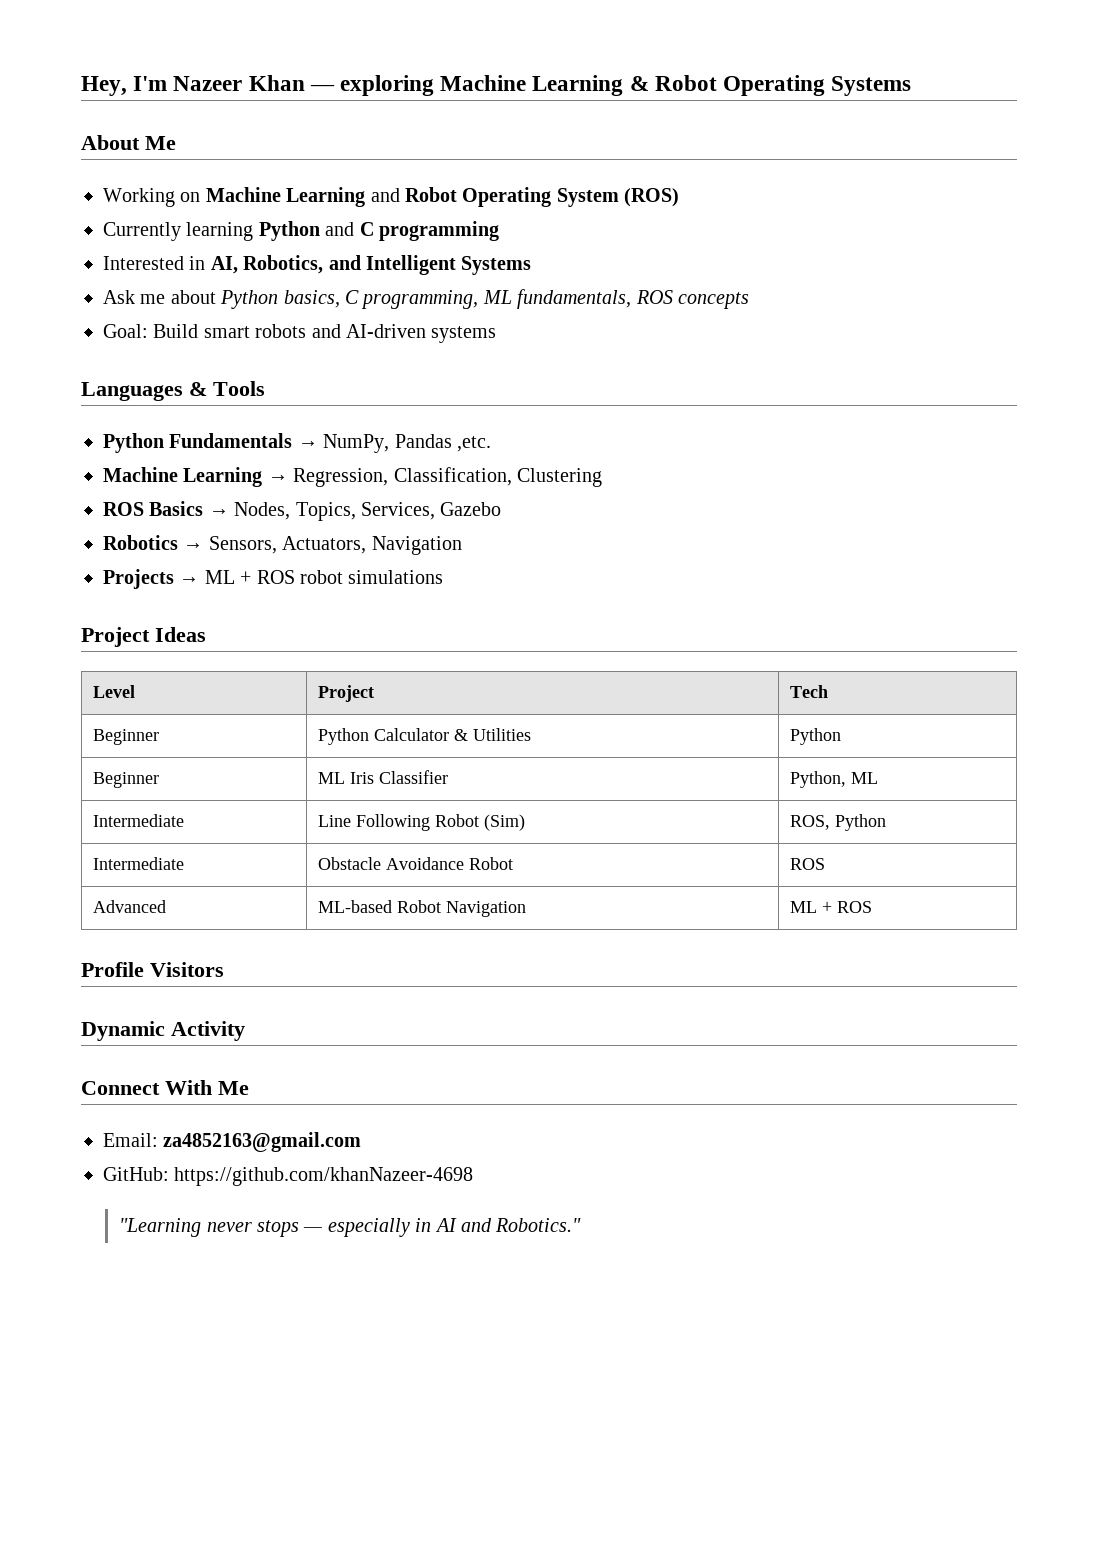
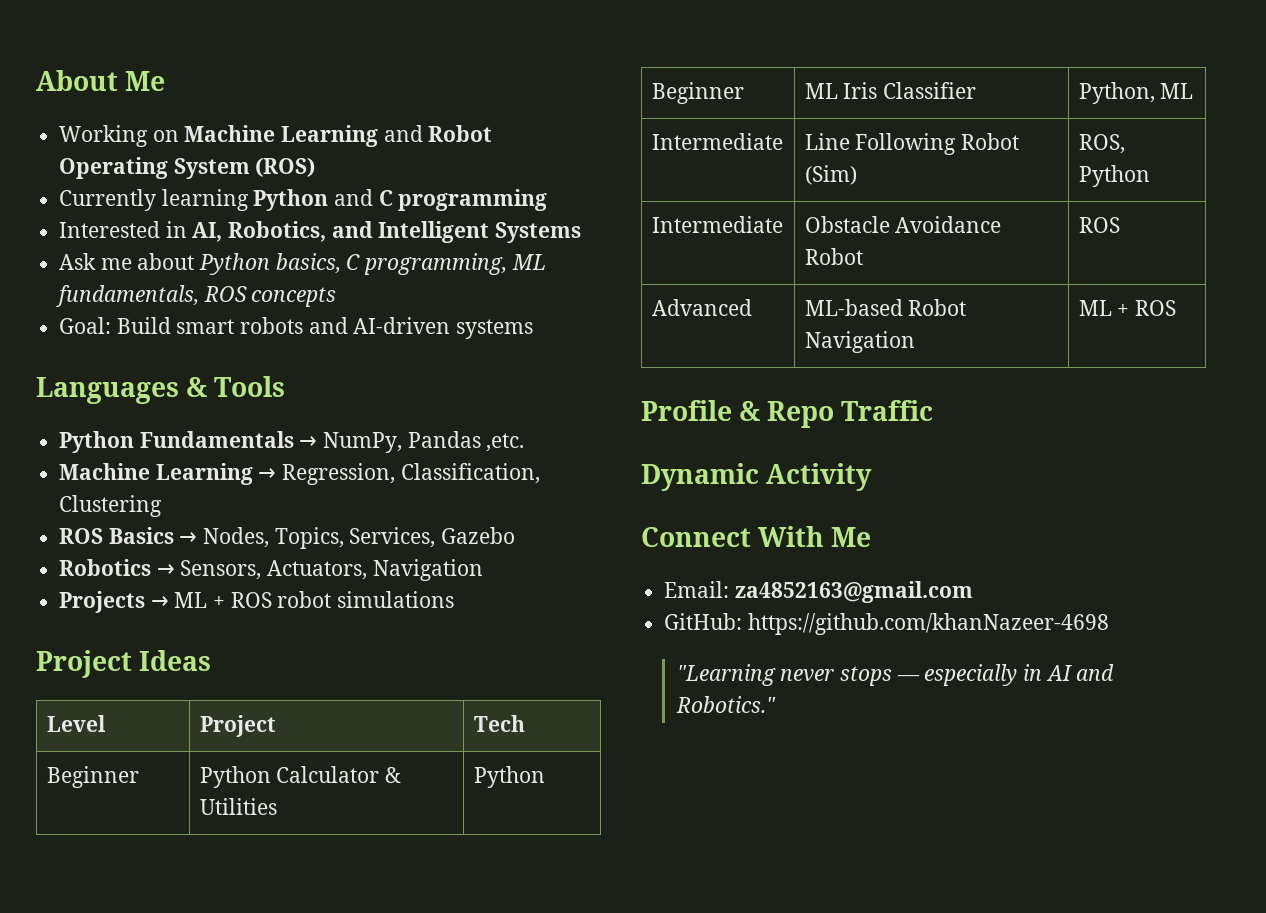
- Hey, I'm Nazeer Khan — exploring Machine Learning & Robot Operating Systems
- Profile Visitors
+ Profile & Repo Traffic

